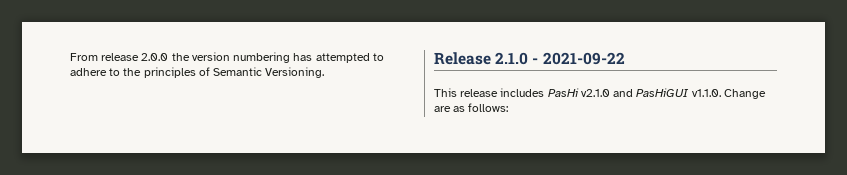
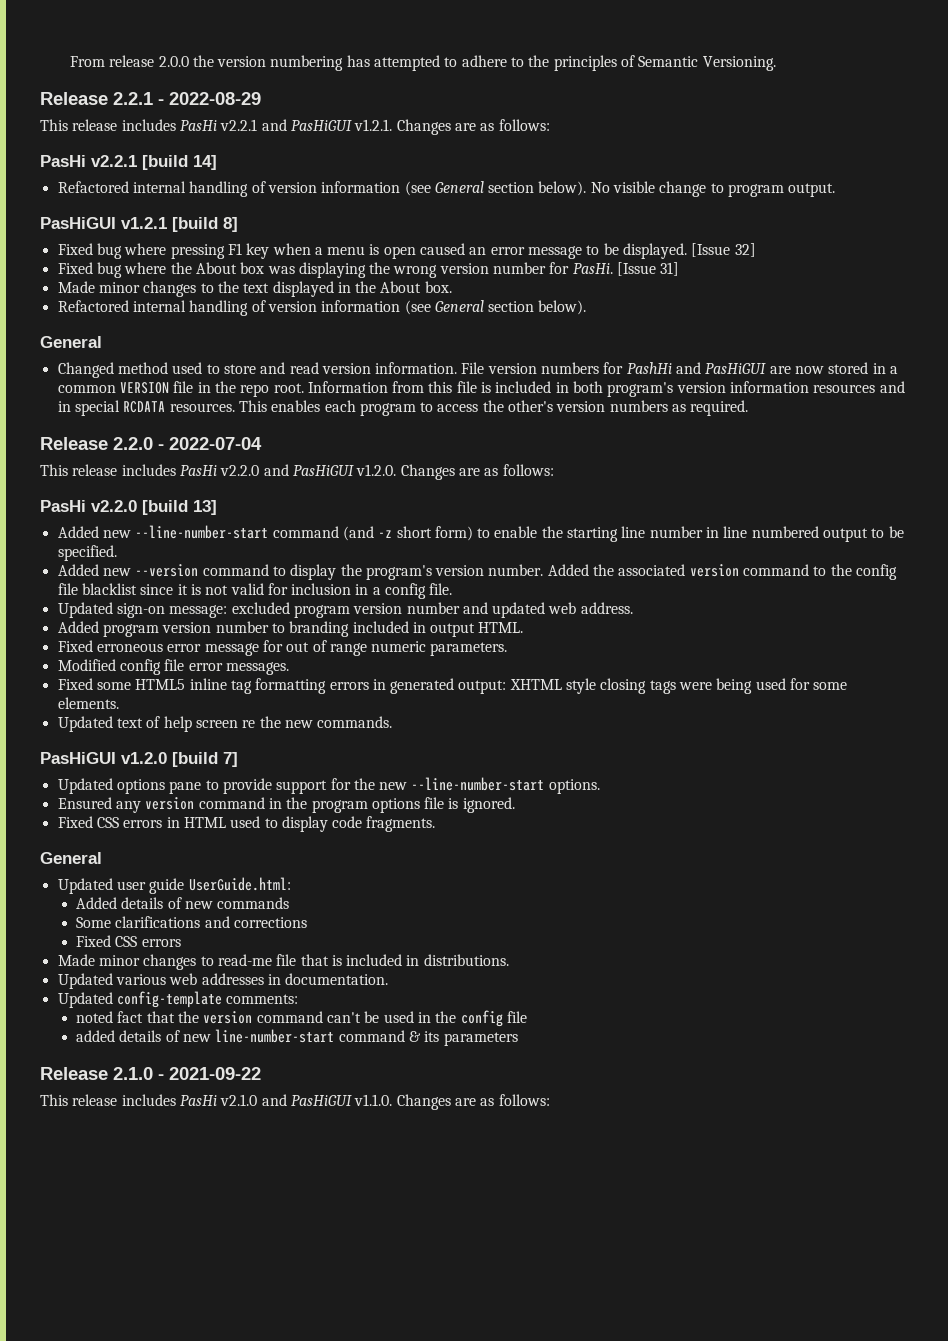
+ Release 2.2.1 - 2022-08-29
+ This release includes PasHi v2.2.1 and PasHiGUI v1.2.1. Changes are as follows:
+ PasHi v2.2.1 [build 14]
+ Refactored internal handling of version information (see General section below). No visible change to program output.
+ PasHiGUI v1.2.1 [build 8]
+ Fixed bug where pressing F1 key when a menu is open caused an error message to be displayed. [Issue 32]
+ Fixed bug where the About box was displaying the wrong version number for PasHi. [Issue 31]
+ Made minor changes to the text displayed in the About box.
+ Refactored internal handling of version information (see General section below).
+ General
+ Changed method used to store and read version information. File version numbers for PashHi and PasHiGUI are now stored in a common VERSION file in the repo root. Information from this file is included in both program's version information resources and in special RCDATA resources. This enables each program to access the other's version numbers as required.
+ Release 2.2.0 - 2022-07-04
+ This release includes PasHi v2.2.0 and PasHiGUI v1.2.0. Changes are as follows:
+ PasHi v2.2.0 [build 13]
+ Added new --line-number-start command (and -z short form) to enable the starting line number in line numbered output to be specified.
+ Added new --version command to display the program's version number. Added the associated version command to the config file blacklist since it is not valid for inclusion in a config file.
+ Updated sign-on message: excluded program version number and updated web address.
+ Added program version number to branding included in output HTML.
+ Fixed erroneous error message for out of range numeric parameters.
+ Modified config file error messages.
+ Fixed some HTML5 inline tag formatting errors in generated output: XHTML style closing tags were being used for some elements.
+ Updated text of help screen re the new commands.
+ PasHiGUI v1.2.0 [build 7]
+ Updated options pane to provide support for the new --line-number-start options.
+ Ensured any version command in the program options file is ignored.
+ Fixed CSS errors in HTML used to display code fragments.
+ General
+ Updated user guide UserGuide.html:
+ Added details of new commands
+ Some clarifications and corrections
+ Fixed CSS errors
+ Made minor changes to read-me file that is included in distributions.
+ Updated various web addresses in documentation.
+ Updated config-template comments:
+ noted fact that the version command can't be used in the config file
+ added details of new line-number-start command & its parameters
- This release includes PasHi v2.1.0 and PasHiGUI v1.1.0. Change are as follows:
+ This release includes PasHi v2.1.0 and PasHiGUI v1.1.0. Changes are as follows:

